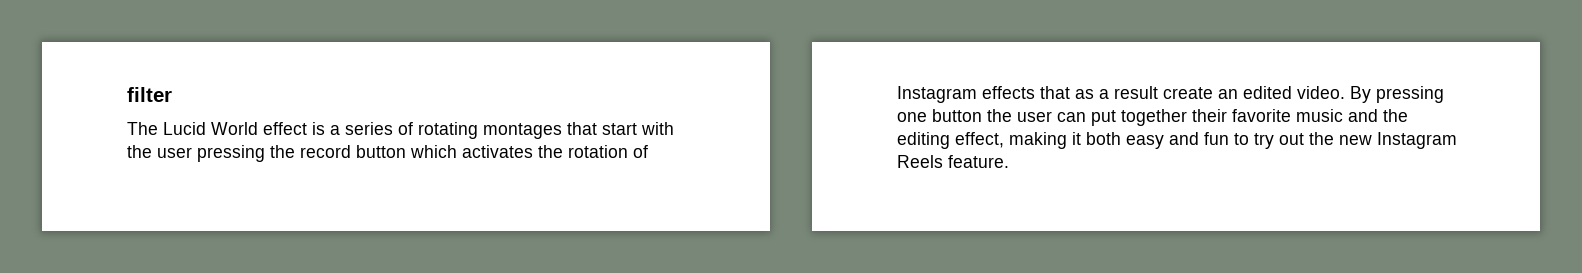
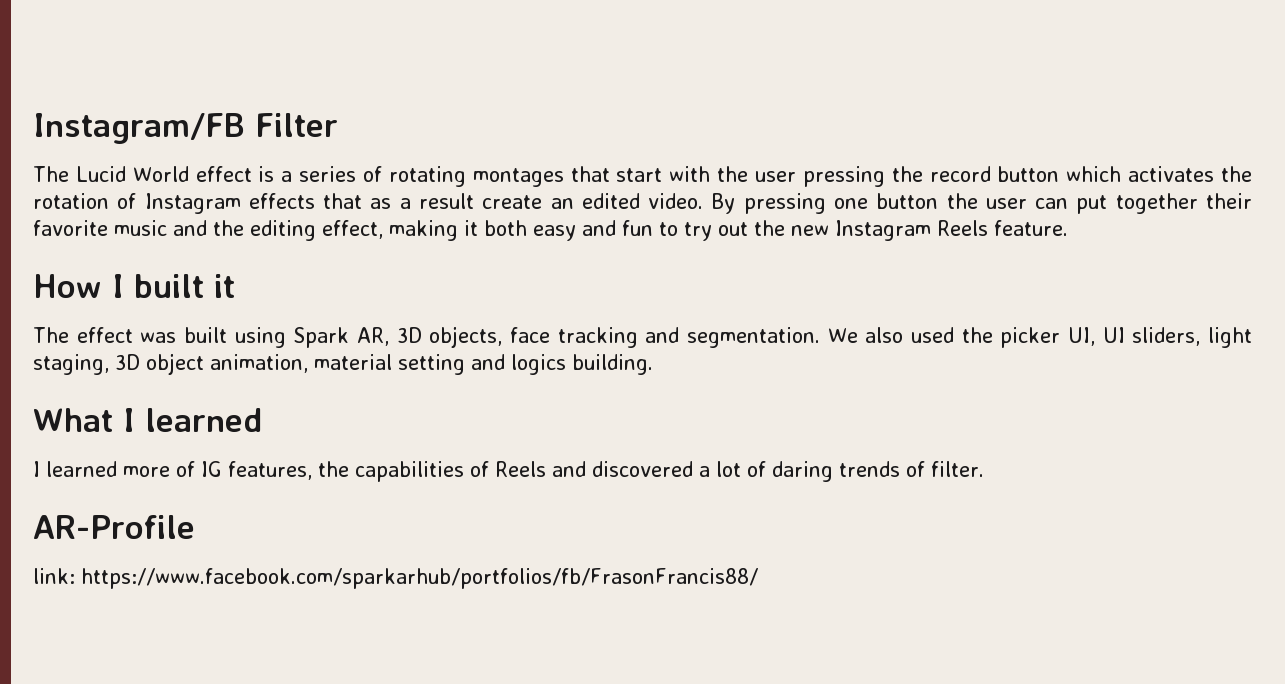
- filter
+ Instagram/FB Filter
+ How I built it
+ The effect was built using Spark AR, 3D objects, face tracking and segmentation. We also used the picker UI, UI sliders, light staging, 3D object animation, material setting and logics building.
+ What I learned
+ I learned more of IG features, the capabilities of Reels and discovered a lot of daring trends of filter.
+ AR-Profile
+ link: https://www.facebook.com/sparkarhub/portfolios/fb/FrasonFrancis88/

